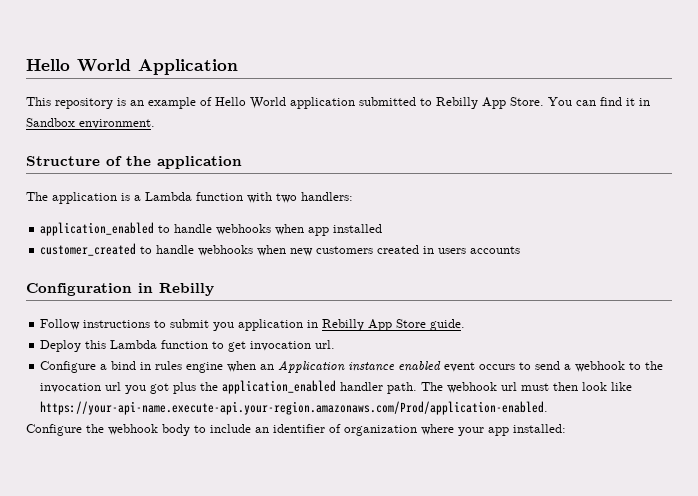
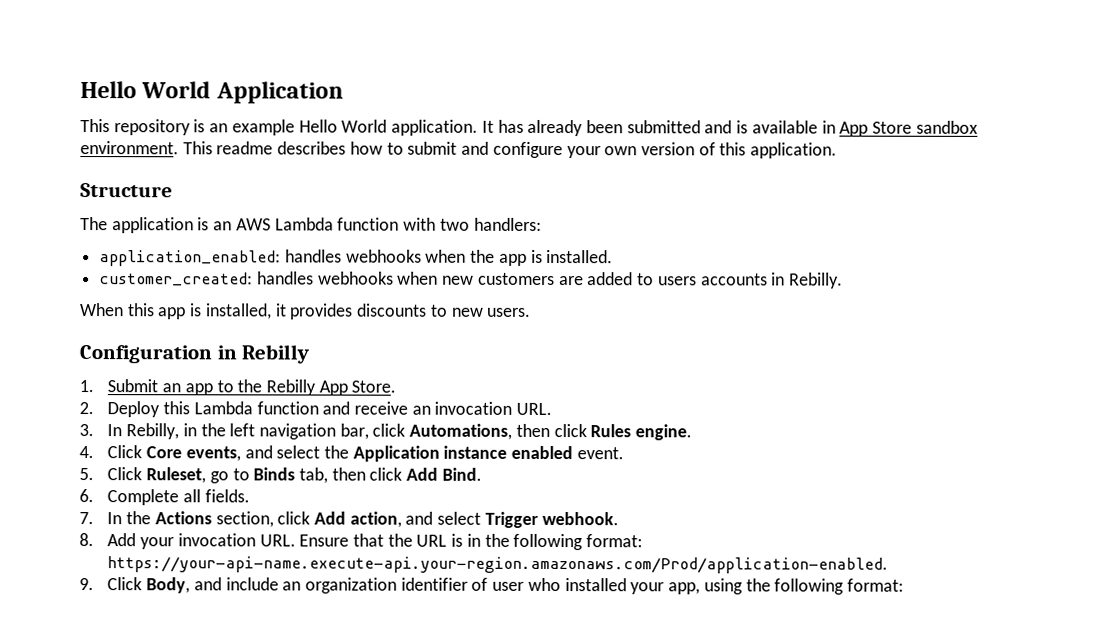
- This repository is an example of Hello World application submitted to Rebilly App Store. You can find it in Sandbox environment.
- Structure of the application
+ This repository is an example Hello World application. It has already been submitted and is available in App Store sandbox environment. This readme describes how to submit and configure your own version of this application.
+ Structure
- The application is a Lambda function with two handlers:
+ The application is an AWS Lambda function with two handlers:
- application_enabled to handle webhooks when app installed
- customer_created to handle webhooks when new customers created in users accounts
+ application_enabled: handles webhooks when the app is installed.
+ customer_created: handles webhooks when new customers are added to users accounts in Rebilly.
+ When this app is installed, it provides discounts to new users.
  Configuration in Rebilly
- Follow instructions to submit you application in Rebilly App Store guide.
- Deploy this Lambda function to get invocation url.
- Configure a bind in rules engine when an Application instance enabled event occurs to send a webhook to the invocation url you got plus the application_enabled handler path. The webhook url must then look like https://your-api-name.execute-api.your-region.amazonaws.com/Prod/application-enabled.
- Configure the webhook body to include an identifier of organization where your app installed:
+ 1. Submit an app to the Rebilly App Store.
+ 2. Deploy this Lambda function and receive an invocation URL.
+ 3. In Rebilly, in the left navigation bar, click Automations, then click Rules engine.
+ 4. Click Core events, and select the Application instance enabled event.
+ 5. Click Ruleset, go to Binds tab, then click Add Bind.
+ 6. Complete all fields.
+ 7. In the Actions section, click Add action, and select Trigger webhook.
+ 8. Add your invocation URL. Ensure that the URL is in the following format: https://your-api-name.execute-api.your-region.amazonaws.com/Prod/application-enabled.
+ 9. Click Body, and include an organization identifier of user who installed your app, using the following format:

